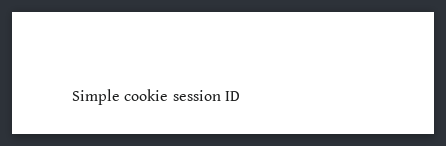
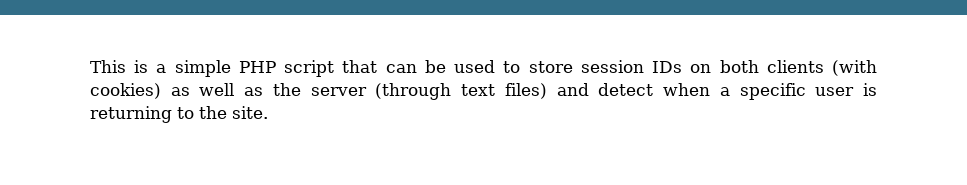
- Simple cookie session ID
+ This is a simple PHP script that can be used to store session IDs on both clients (with cookies) as well as the server (through text files) and detect when a specific user is returning to the site.

